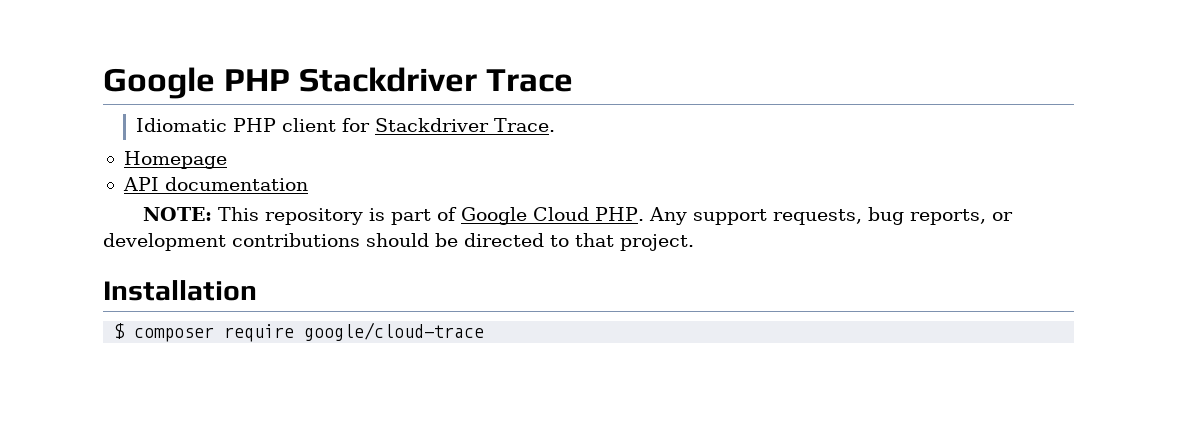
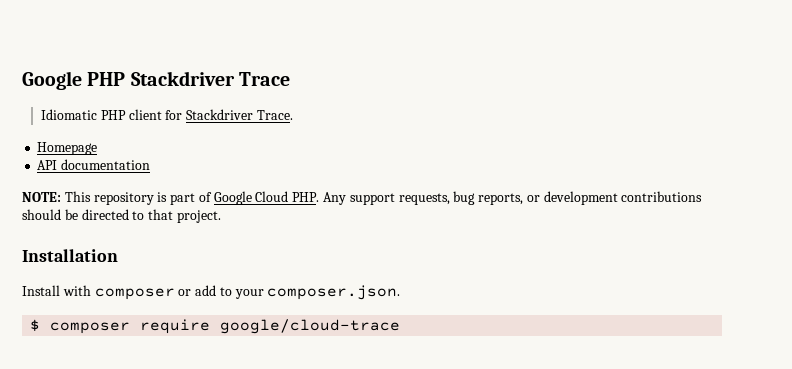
+ Install with composer or add to your composer.json.

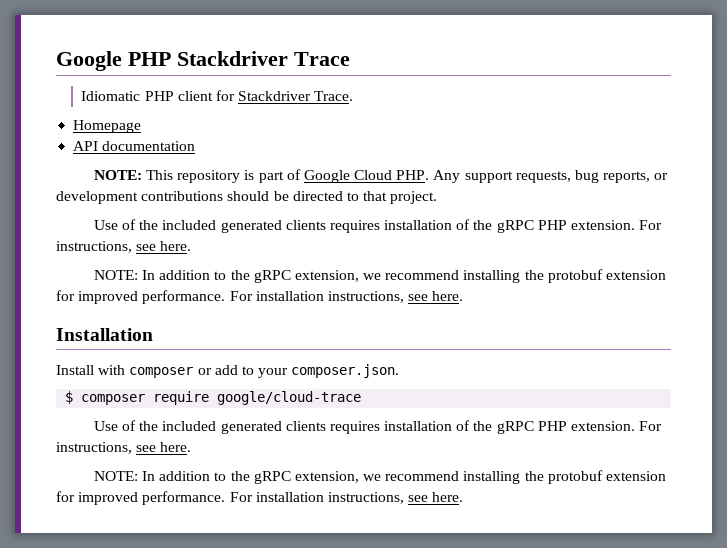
  NOTE: This repository is part of Google Cloud PHP. Any support requests, bug reports, or development contributions should be directed to that project.
+ Use of the included generated clients requires installation of the gRPC PHP extension. For instructions, see here.
+ NOTE: In addition to the gRPC extension, we recommend installing the protobuf extension for improved performance. For installation instructions, see here.
  $ composer require google/cloud-trace
+ Use of the included generated clients requires installation of the gRPC PHP extension. For instructions, see here.
+ NOTE: In addition to the gRPC extension, we recommend installing the protobuf extension for improved performance. For installation instructions, see here.

